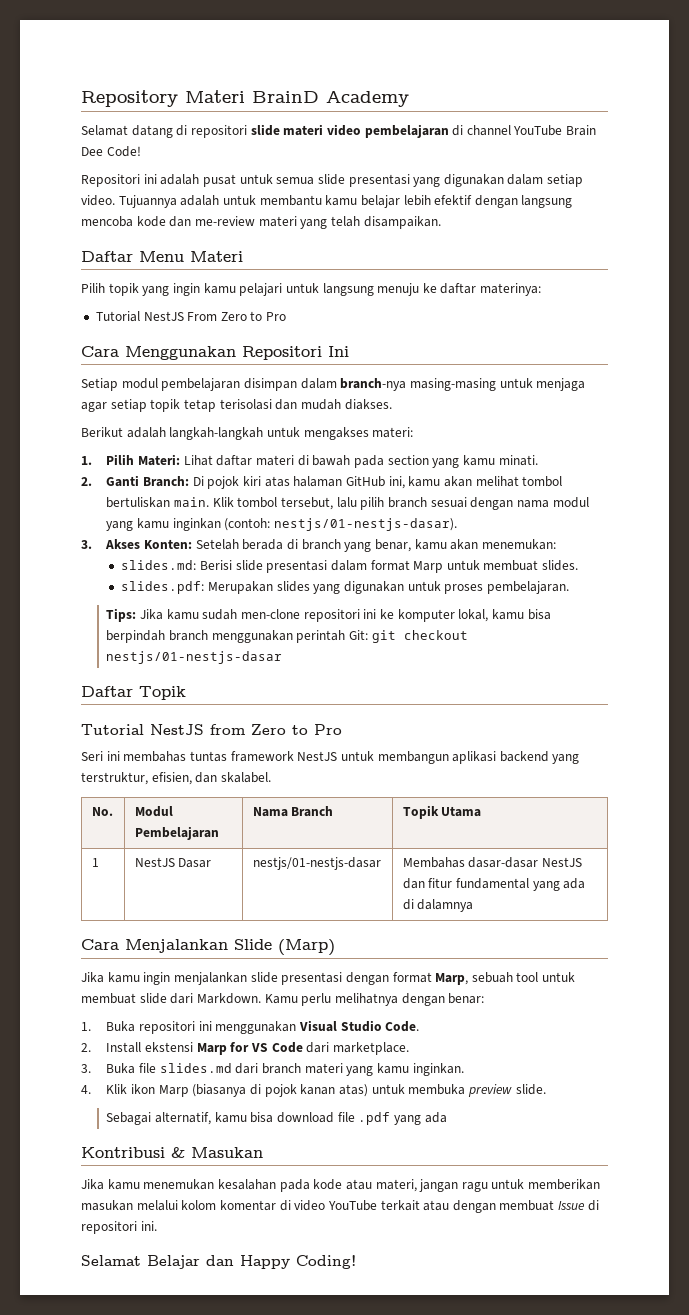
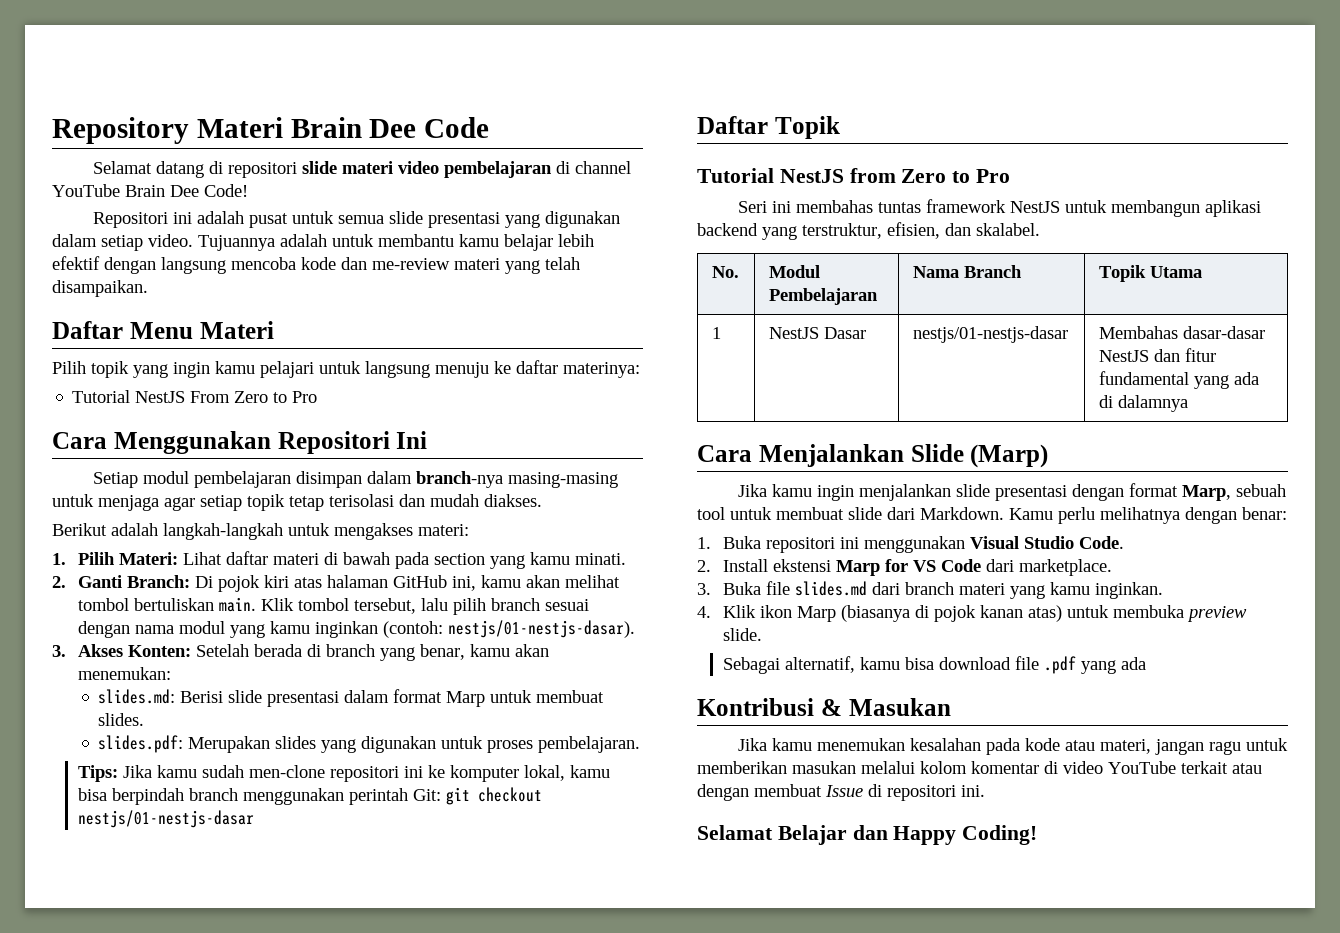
- Repository Materi BrainD Academy
+ Repository Materi Brain Dee Code

